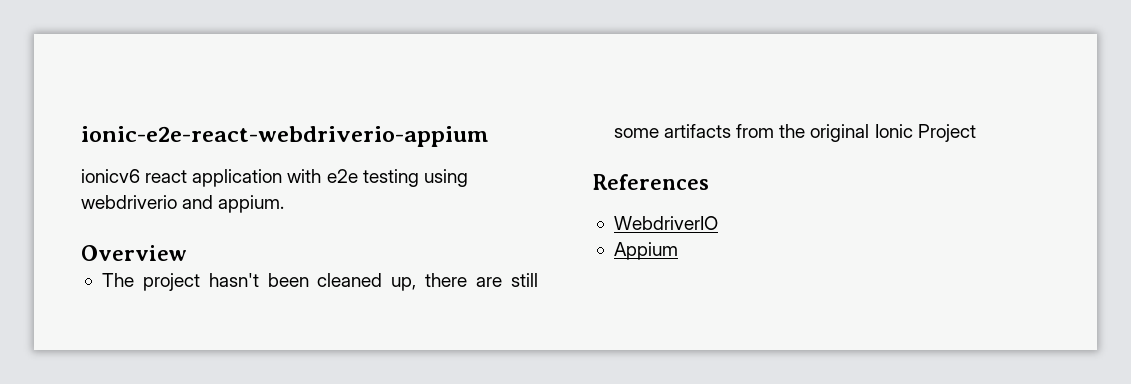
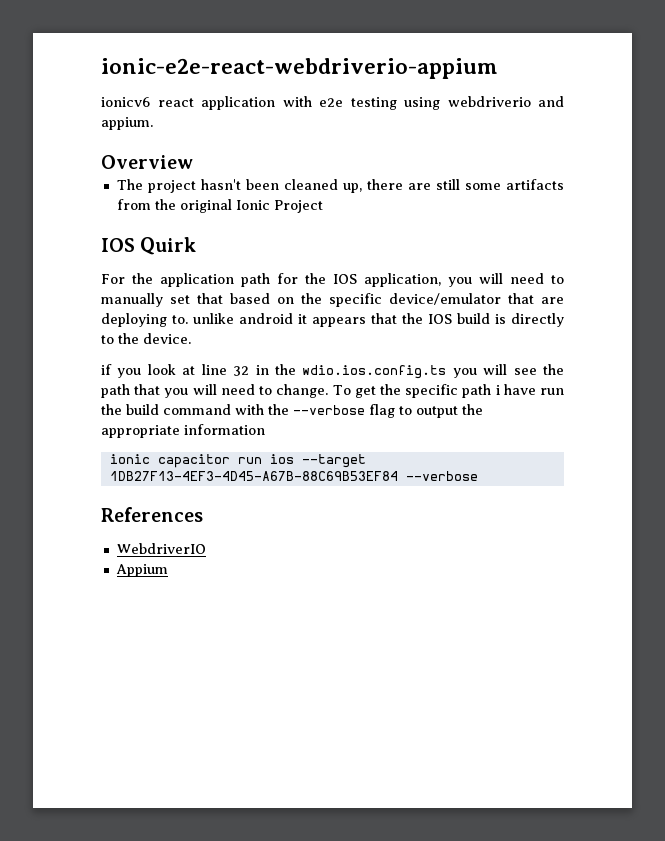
+ IOS Quirk
+ For the application path for the IOS application, you will need to manually set that based on the specific device/emulator that are deploying to. unlike android it appears that the IOS build is directly to the device.
+ if you look at line 32 in the wdio.ios.config.ts you will see the path that you will need to change. To get the specific path i have run the build command with the --verbose flag to output the appropriate information
+ ionic capacitor run ios --target 1DB27F13-4EF3-4D45-A67B-88C69B53EF84 --verbose

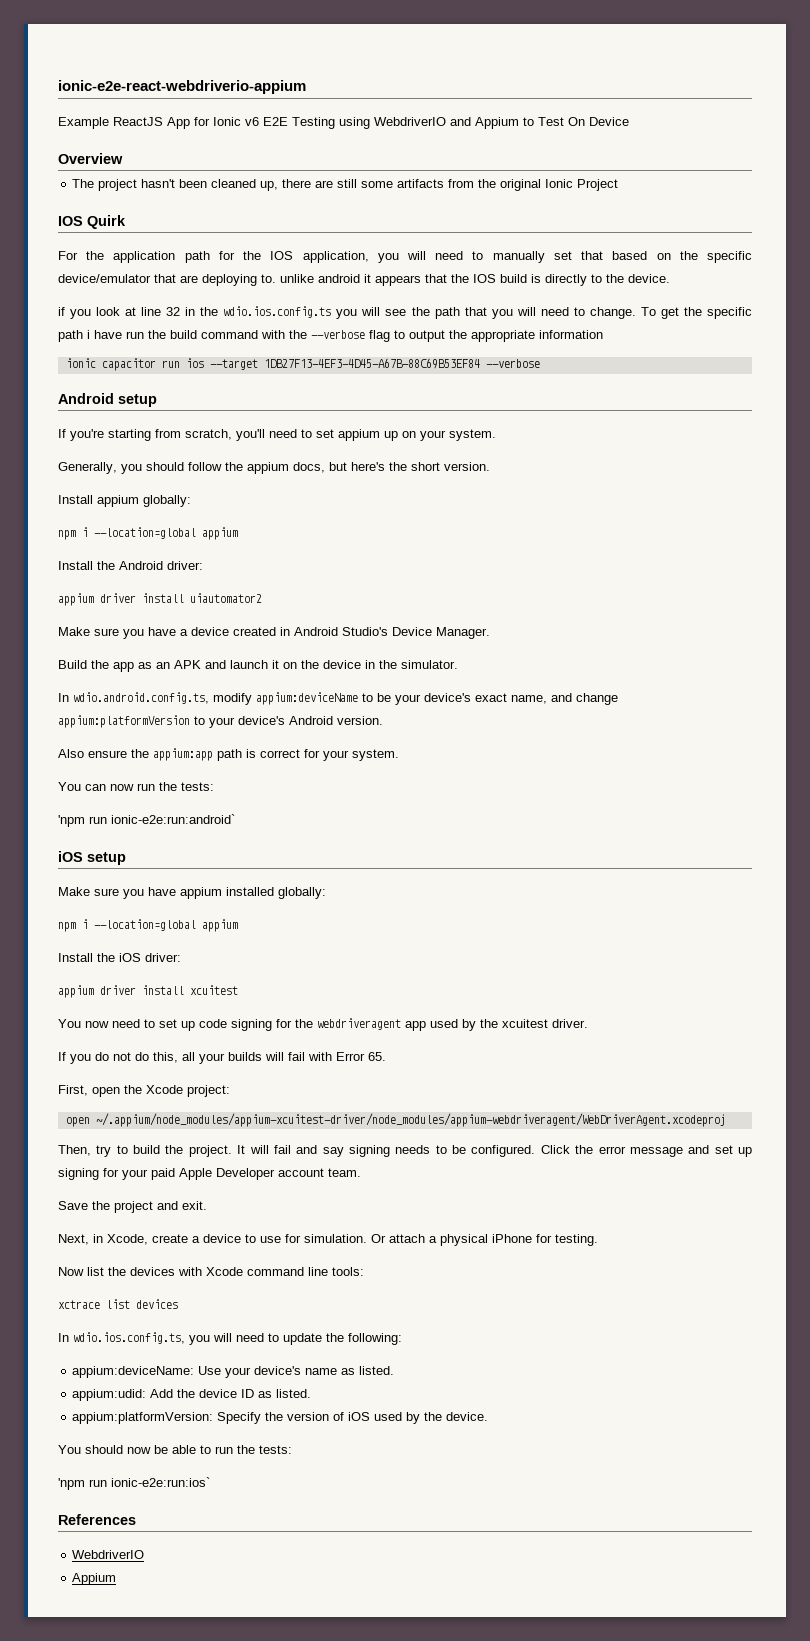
- ionicv6 react application with e2e testing using webdriverio and appium.
+ Example ReactJS App for Ionic v6 E2E Testing using WebdriverIO and Appium to Test On Device
+ Android setup
+ If you're starting from scratch, you'll need to set appium up on your system.
+ Generally, you should follow the appium docs, but here's the short version.
+ Install appium globally:
+ npm i --location=global appium
+ Install the Android driver:
+ appium driver install uiautomator2
+ Make sure you have a device created in Android Studio's Device Manager.
+ Build the app as an APK and launch it on the device in the simulator.
+ In wdio.android.config.ts, modify appium:deviceName to be your device's exact name, and change appium:platformVersion to your device's Android version.
+ Also ensure the appium:app path is correct for your system.
+ You can now run the tests:
+ 'npm run ionic-e2e:run:android`
+ iOS setup
+ Make sure you have appium installed globally:
+ npm i --location=global appium
+ Install the iOS driver:
+ appium driver install xcuitest
+ You now need to set up code signing for the webdriveragent app used by the xcuitest driver.
+ If you do not do this, all your builds will fail with Error 65.
+ First, open the Xcode project:
+ open ~/.appium/node_modules/appium-xcuitest-driver/node_modules/appium-webdriveragent/WebDriverAgent.xcodeproj
+ Then, try to build the project. It will fail and say signing needs to be configured. Click the error message and set up signing for your paid Apple Developer account team.
+ Save the project and exit.
+ Next, in Xcode, create a device to use for simulation. Or attach a physical iPhone for testing.
+ Now list the devices with Xcode command line tools:
+ xctrace list devices
+ In wdio.ios.config.ts, you will need to update the following:
+ appium:deviceName: Use your device's name as listed.
+ appium:udid: Add the device ID as listed.
+ appium:platformVersion: Specify the version of iOS used by the device.
+ You should now be able to run the tests:
+ 'npm run ionic-e2e:run:ios`

